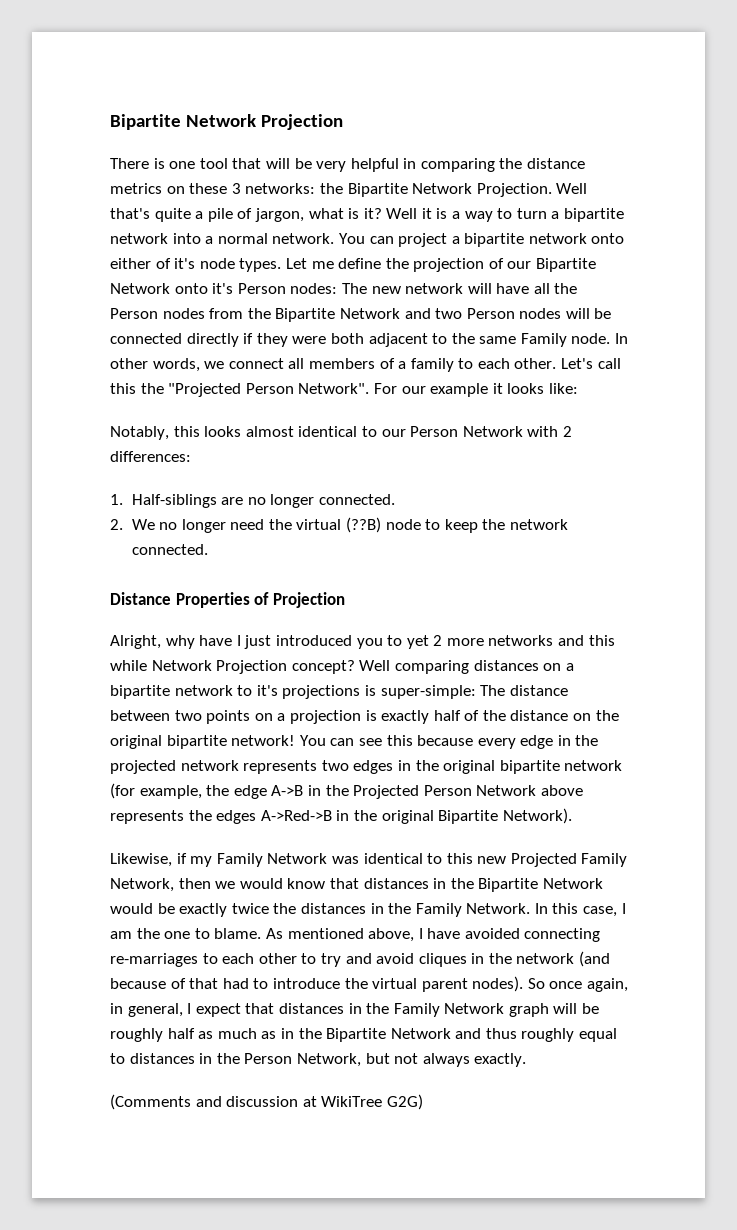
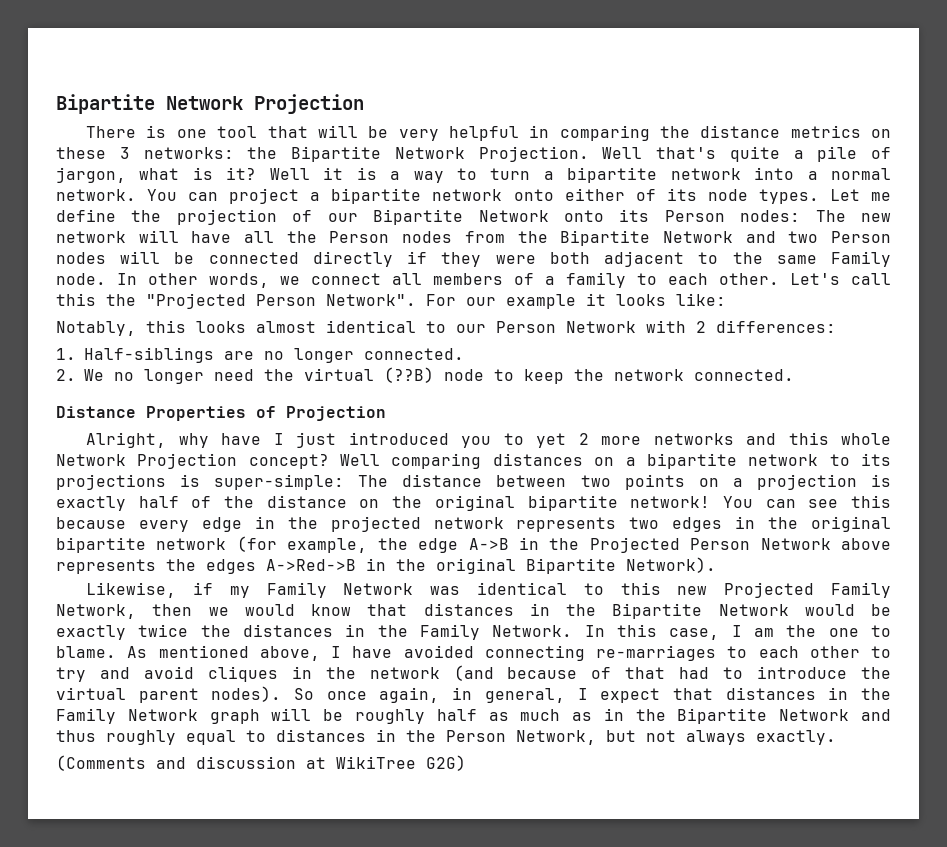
- You can project a bipartite network onto either of it's node types.
+ You can project a bipartite network onto either of its node types.
- Let me define the projection of our Bipartite Network onto it's Person nodes: The new network will have all the Person nodes from the Bipartite Network and two Person nodes will be connected directly if they were both adjacent to the same Family node.
+ Let me define the projection of our Bipartite Network onto its Person nodes: The new network will have all the Person nodes from the Bipartite Network and two Person nodes will be connected directly if they were both adjacent to the same Family node.
- Alright, why have I just introduced you to yet 2 more networks and this while Network Projection concept?
+ Alright, why have I just introduced you to yet 2 more networks and this whole Network Projection concept?
- Well comparing distances on a bipartite network to it's projections is super-simple: The distance between two points on a projection is exactly half of the distance on the original bipartite network!
+ Well comparing distances on a bipartite network to its projections is super-simple: The distance between two points on a projection is exactly half of the distance on the original bipartite network!

